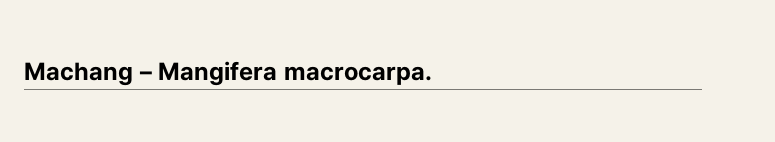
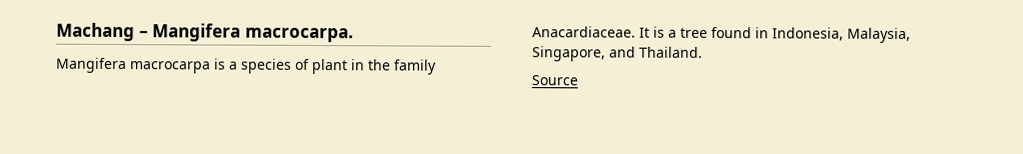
+ Mangifera macrocarpa is a species of plant in the family Anacardiaceae. It is a tree found in Indonesia, Malaysia, Singapore, and Thailand.
+ Source

